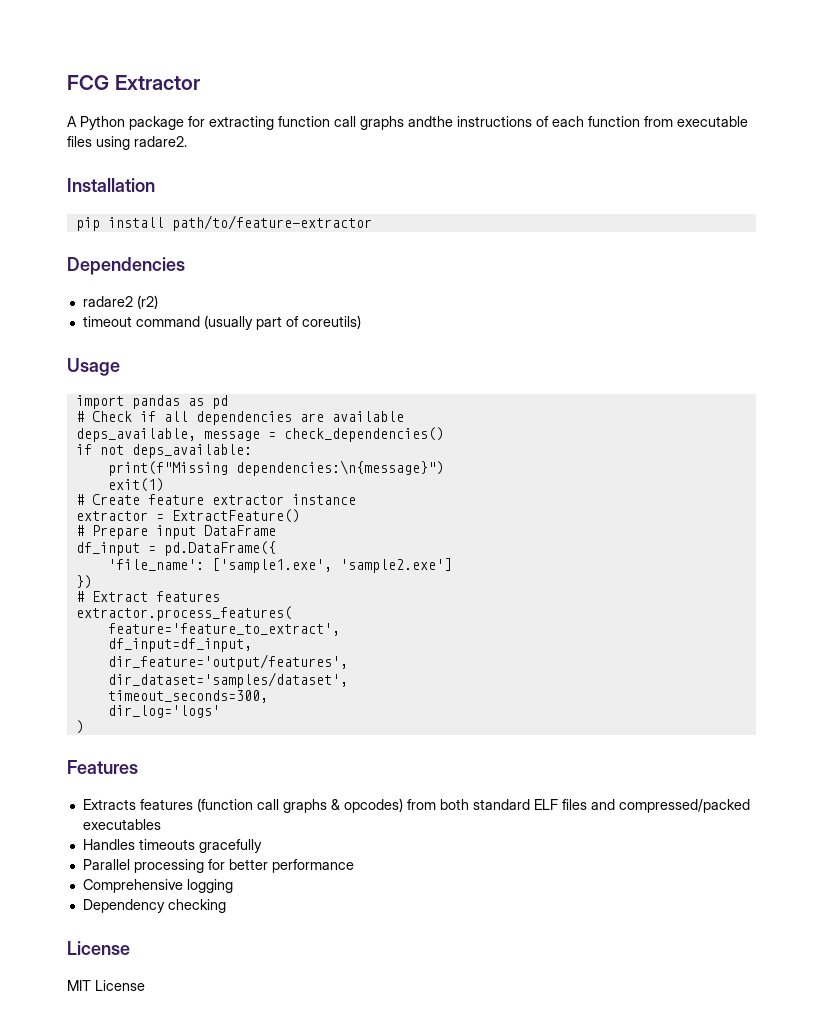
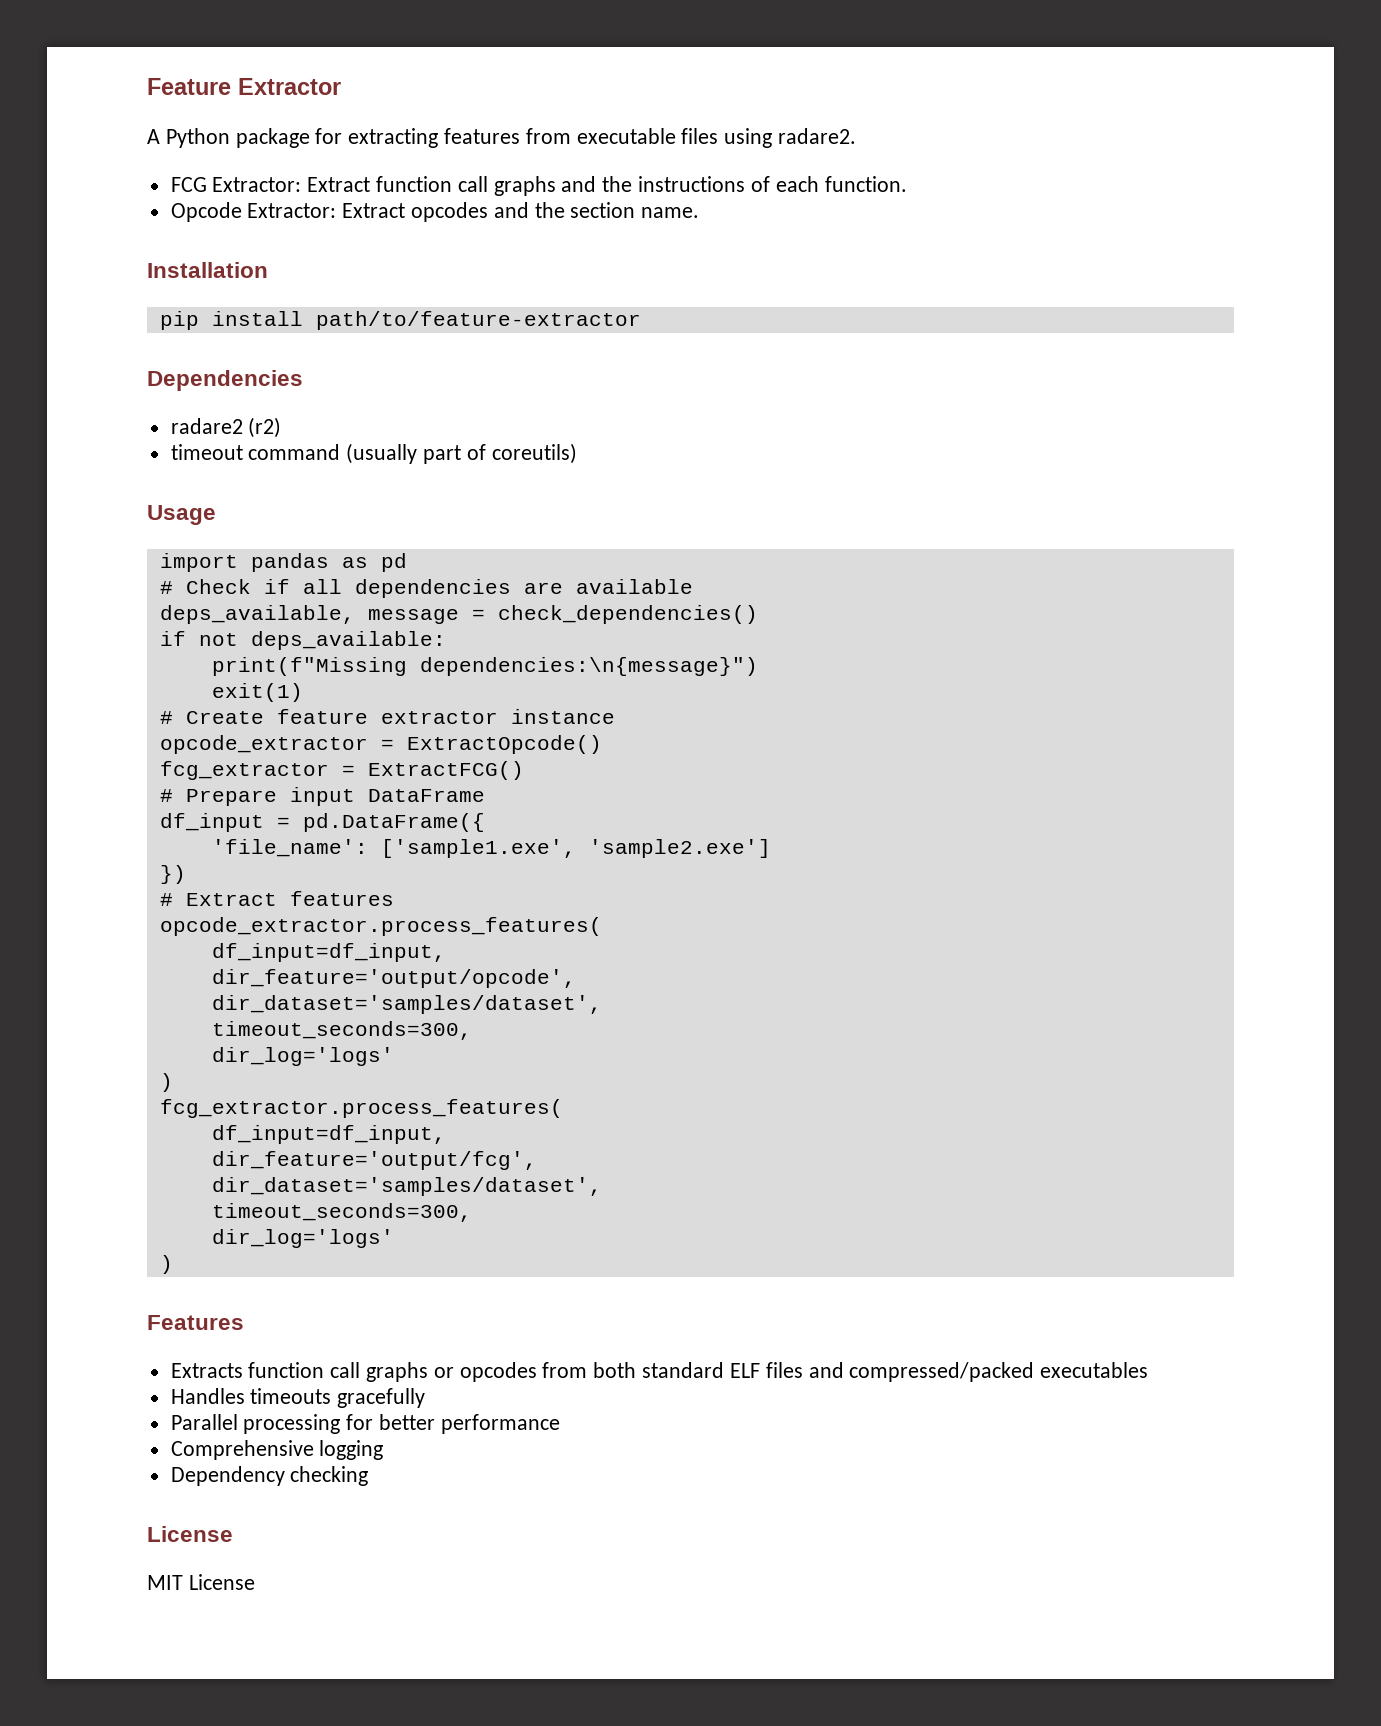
- FCG Extractor
+ Feature Extractor
- A Python package for extracting function call graphs andthe instructions of each function from executable files using radare2.
+ A Python package for extracting features from executable files using radare2.
+ FCG Extractor: Extract function call graphs and the instructions of each function.
+ Opcode Extractor: Extract opcodes and the section name.
- extractor = ExtractFeature()
+ opcode_extractor = ExtractOpcode()
+ fcg_extractor = ExtractFCG()
- extractor.process_features(
- feature='feature_to_extract',
+ opcode_extractor.process_features(
  df_input=df_input,
- dir_feature='output/features',
+ dir_feature='output/opcode',
+ dir_dataset='samples/dataset',
+ timeout_seconds=300,
+ dir_log='logs'
+ )
+ fcg_extractor.process_features(
+ df_input=df_input,
+ dir_feature='output/fcg',
- Extracts features (function call graphs & opcodes) from both standard ELF files and compressed/packed executables
+ Extracts function call graphs or opcodes from both standard ELF files and compressed/packed executables

